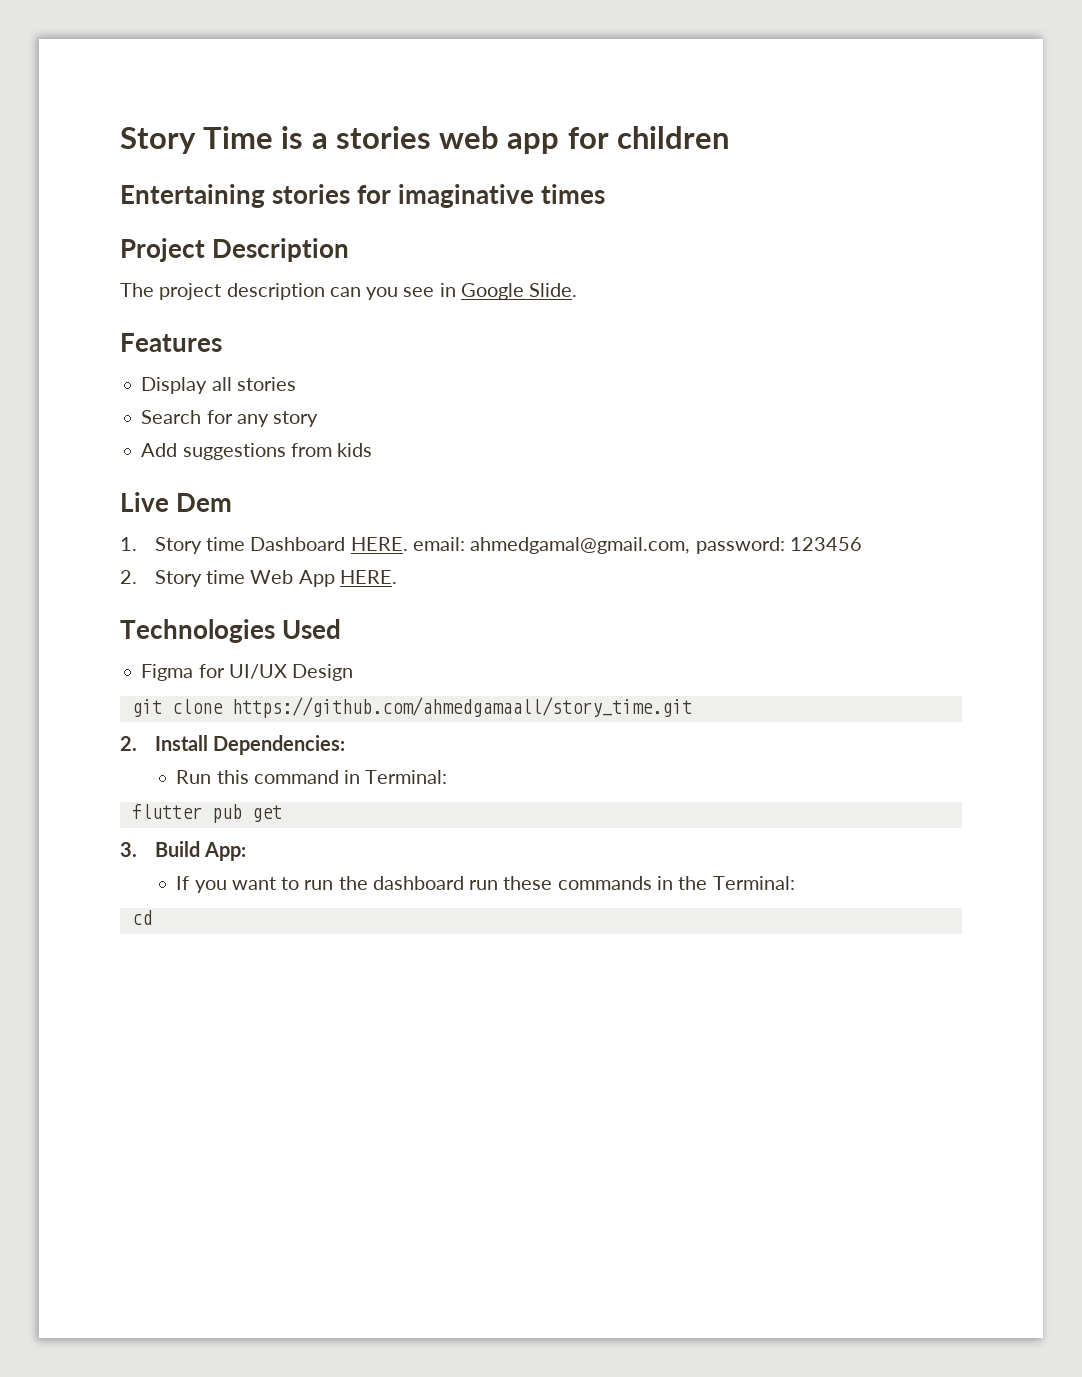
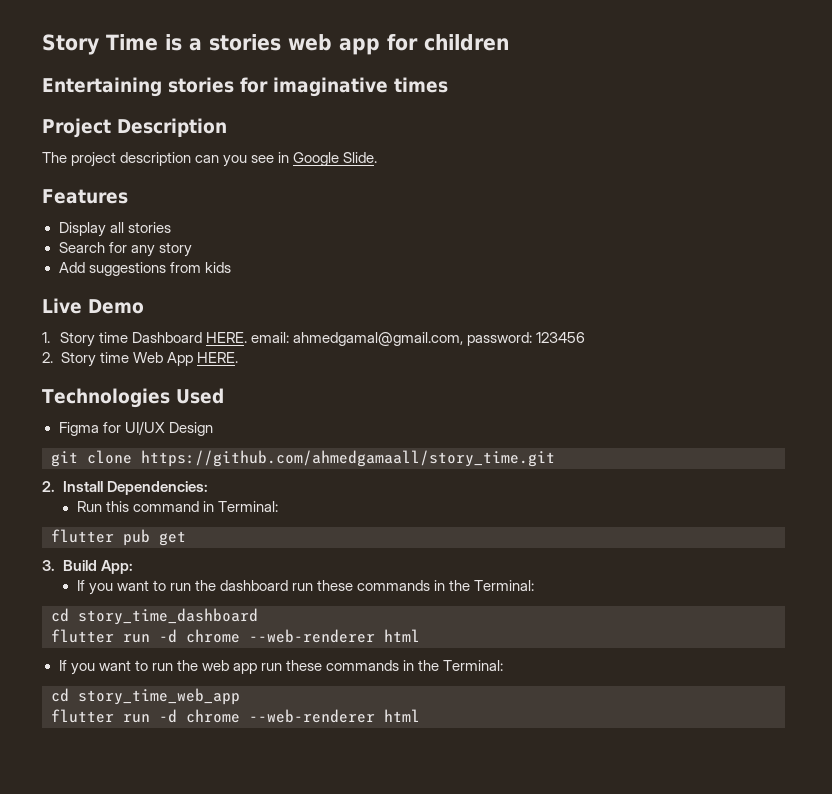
- Live Dem
+ Live Demo
- cd
+ cd story_time_dashboard
+ flutter run -d chrome --web-renderer html
+ If you want to run the web app run these commands in the Terminal:
+ cd story_time_web_app
+ flutter run -d chrome --web-renderer html

